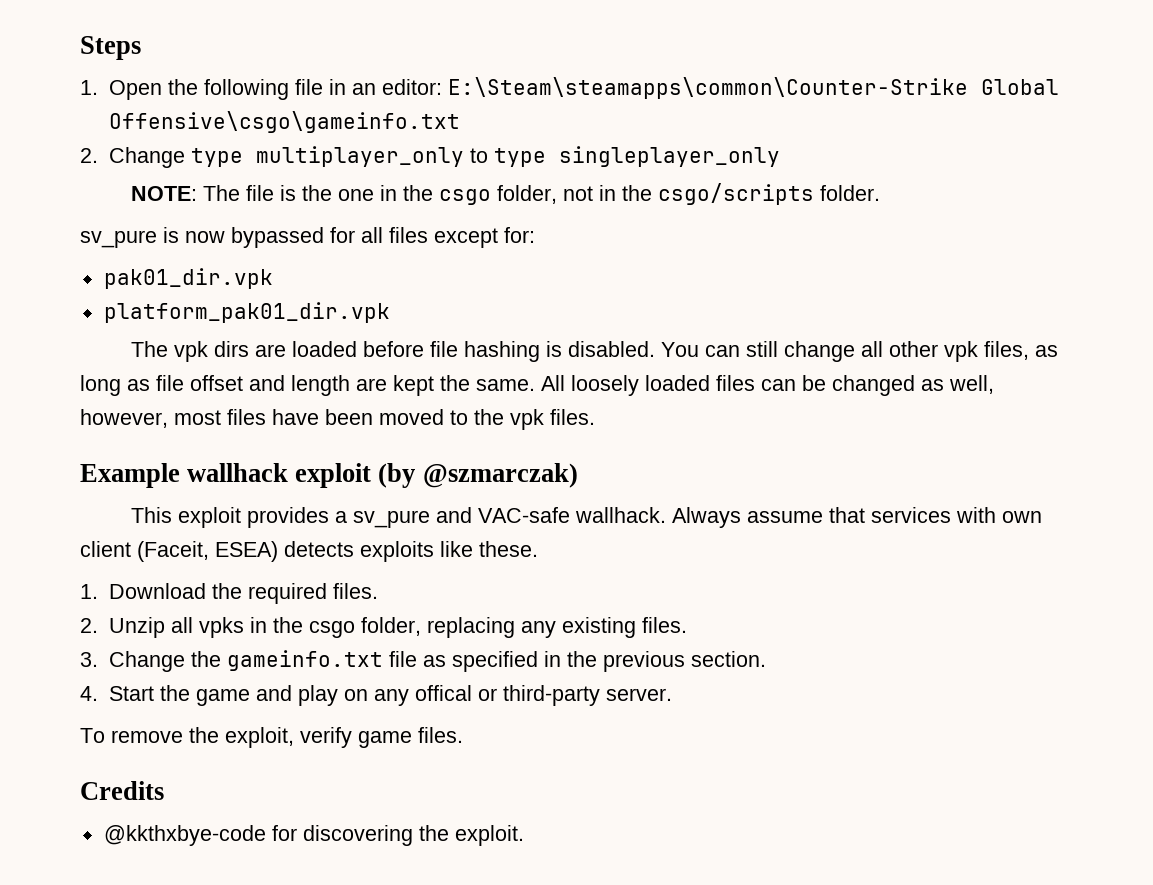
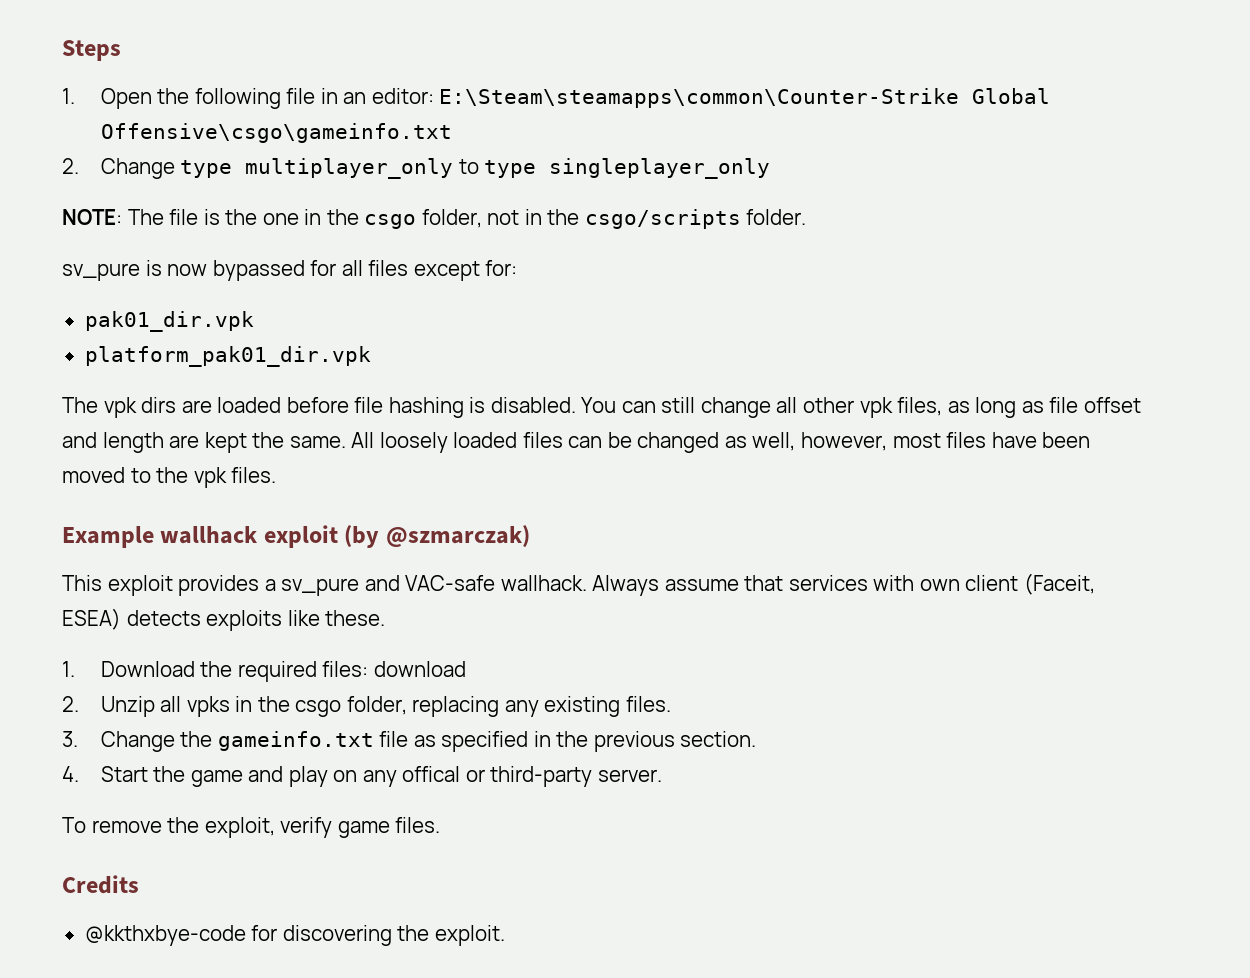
- 1. Download the required files.
+ 1. Download the required files: download

